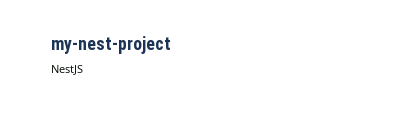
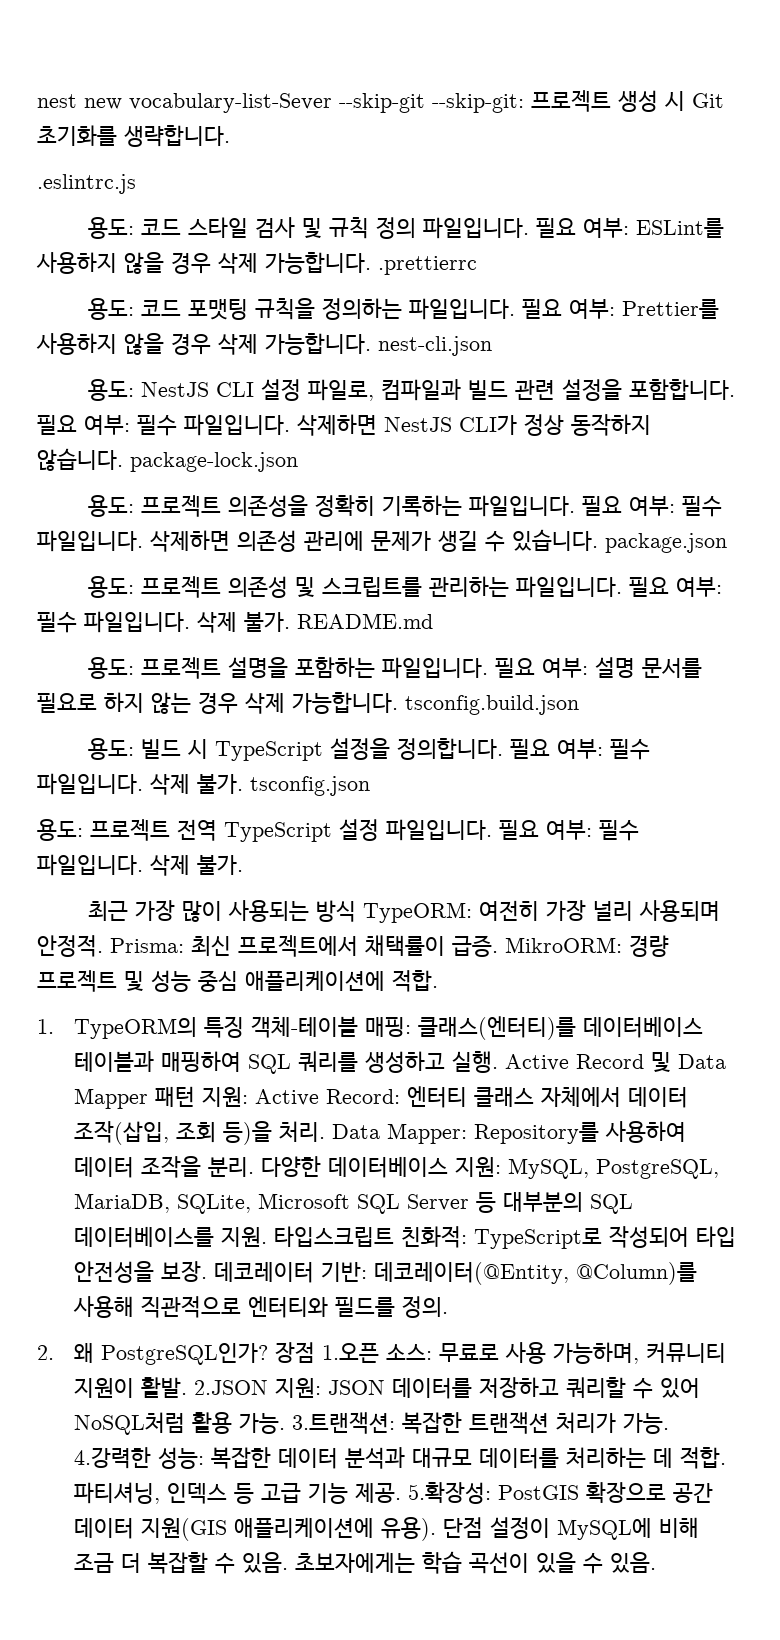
- my-nest-project
- NestJS
+ nest new vocabulary-list-Sever --skip-git --skip-git: 프로젝트 생성 시 Git 초기화를 생략합니다.
+ .eslintrc.js
+ 용도: 코드 스타일 검사 및 규칙 정의 파일입니다. 필요 여부: ESLint를 사용하지 않을 경우 삭제 가능합니다. .prettierrc
+ 용도: 코드 포맷팅 규칙을 정의하는 파일입니다. 필요 여부: Prettier를 사용하지 않을 경우 삭제 가능합니다. nest-cli.json
+ 용도: NestJS CLI 설정 파일로, 컴파일과 빌드 관련 설정을 포함합니다. 필요 여부: 필수 파일입니다. 삭제하면 NestJS CLI가 정상 동작하지 않습니다. package-lock.json
+ 용도: 프로젝트 의존성을 정확히 기록하는 파일입니다. 필요 여부: 필수 파일입니다. 삭제하면 의존성 관리에 문제가 생길 수 있습니다. package.json
+ 용도: 프로젝트 의존성 및 스크립트를 관리하는 파일입니다. 필요 여부: 필수 파일입니다. 삭제 불가. README.md
+ 용도: 프로젝트 설명을 포함하는 파일입니다. 필요 여부: 설명 문서를 필요로 하지 않는 경우 삭제 가능합니다. tsconfig.build.json
+ 용도: 빌드 시 TypeScript 설정을 정의합니다. 필요 여부: 필수 파일입니다. 삭제 불가. tsconfig.json
+ 용도: 프로젝트 전역 TypeScript 설정 파일입니다. 필요 여부: 필수 파일입니다. 삭제 불가.
+ 최근 가장 많이 사용되는 방식 TypeORM: 여전히 가장 널리 사용되며 안정적. Prisma: 최신 프로젝트에서 채택률이 급증. MikroORM: 경량 프로젝트 및 성능 중심 애플리케이션에 적합.
+ 1. TypeORM의 특징 객체-테이블 매핑: 클래스(엔터티)를 데이터베이스 테이블과 매핑하여 SQL 쿼리를 생성하고 실행. Active Record 및 Data Mapper 패턴 지원: Active Record: 엔터티 클래스 자체에서 데이터 조작(삽입, 조회 등)을 처리. Data Mapper: Repository를 사용하여 데이터 조작을 분리. 다양한 데이터베이스 지원: MySQL, PostgreSQL, MariaDB, SQLite, Microsoft SQL Server 등 대부분의 SQL 데이터베이스를 지원. 타입스크립트 친화적: TypeScript로 작성되어 타입 안전성을 보장. 데코레이터 기반: 데코레이터(@Entity, @Column)를 사용해 직관적으로 엔터티와 필드를 정의.
+ 2. 왜 PostgreSQL인가? 장점 1.오픈 소스: 무료로 사용 가능하며, 커뮤니티 지원이 활발. 2.JSON 지원: JSON 데이터를 저장하고 쿼리할 수 있어 NoSQL처럼 활용 가능. 3.트랜잭션: 복잡한 트랜잭션 처리가 가능. 4.강력한 성능: 복잡한 데이터 분석과 대규모 데이터를 처리하는 데 적합. 파티셔닝, 인덱스 등 고급 기능 제공. 5.확장성: PostGIS 확장으로 공간 데이터 지원(GIS 애플리케이션에 유용). 단점 설정이 MySQL에 비해 조금 더 복잡할 수 있음. 초보자에게는 학습 곡선이 있을 수 있음.

